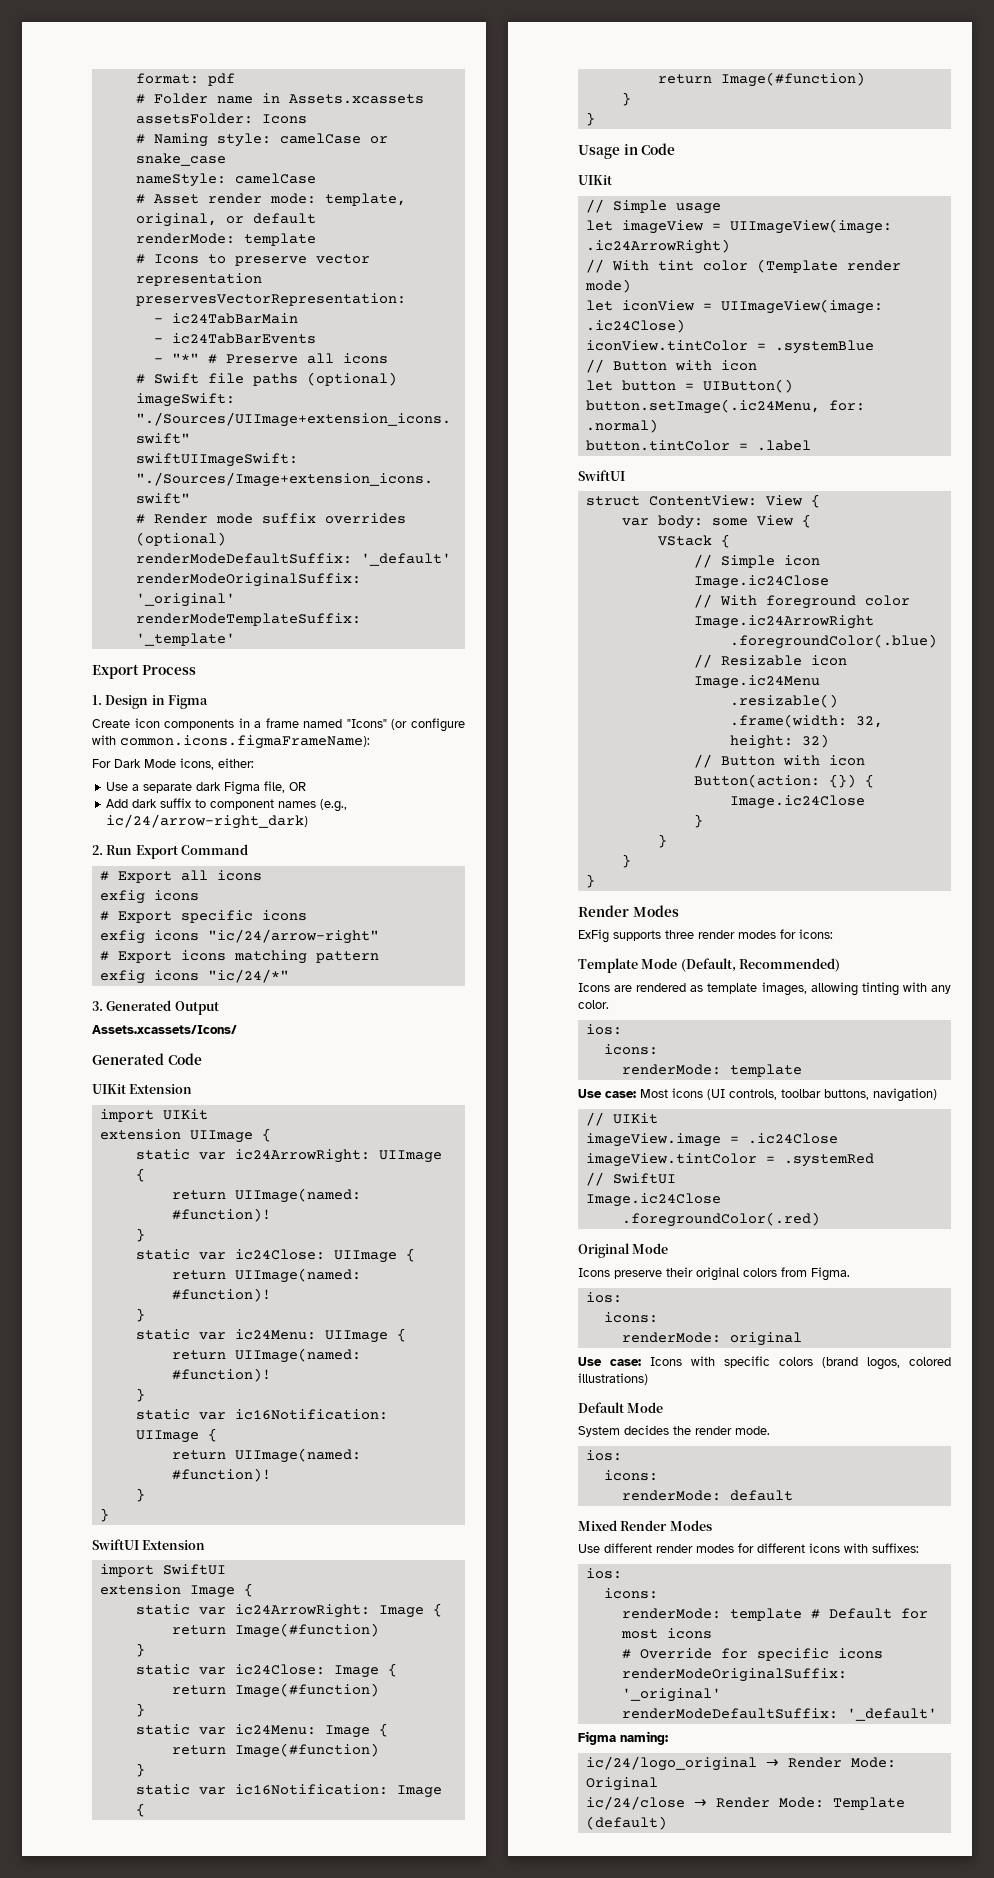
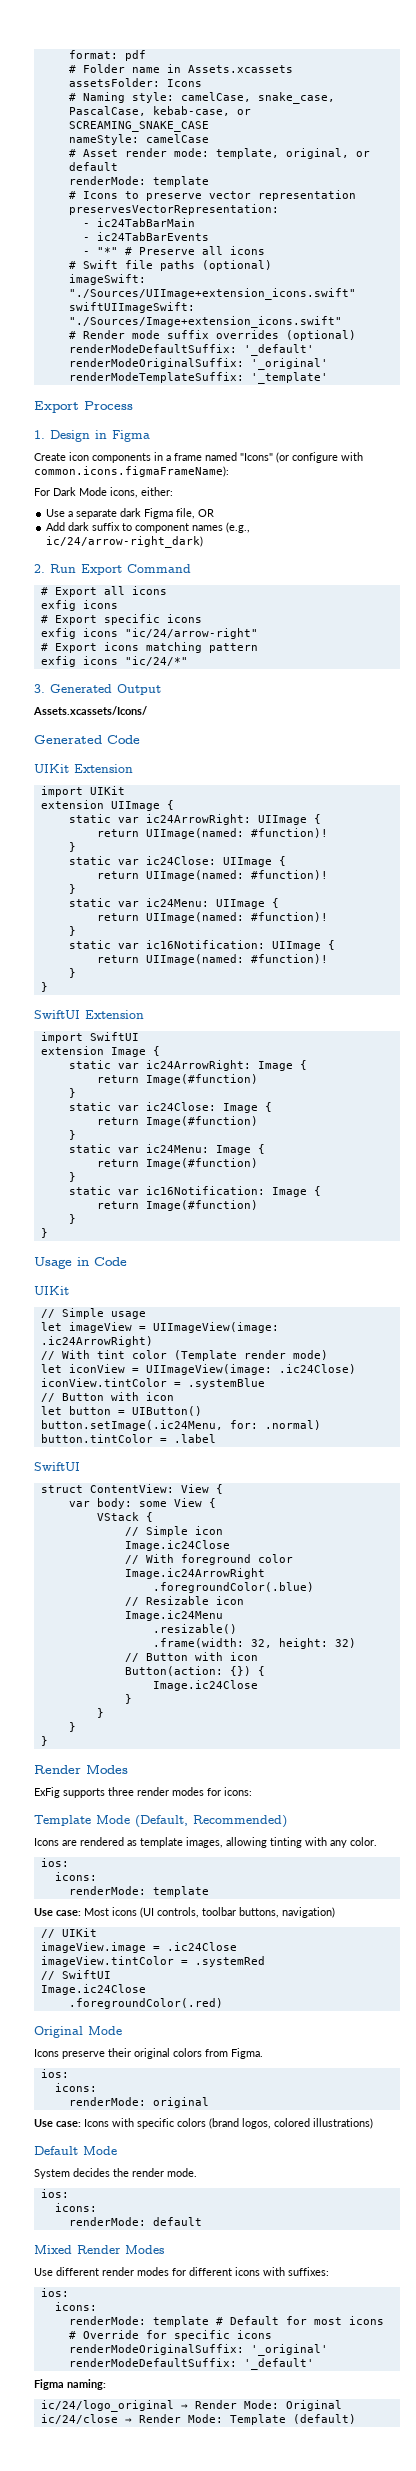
- # Naming style: camelCase or snake_case
+ # Naming style: camelCase, snake_case, PascalCase, kebab-case, or SCREAMING_SNAKE_CASE

